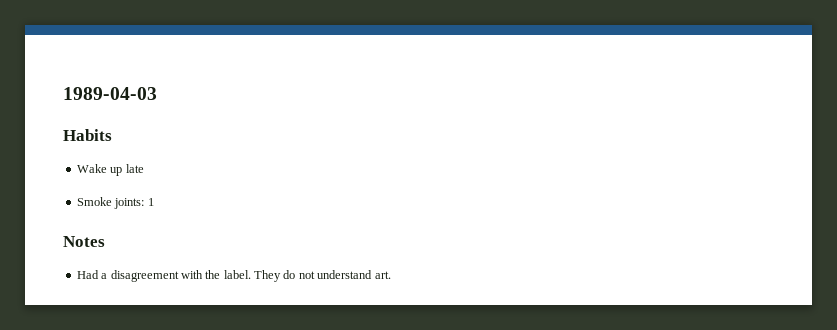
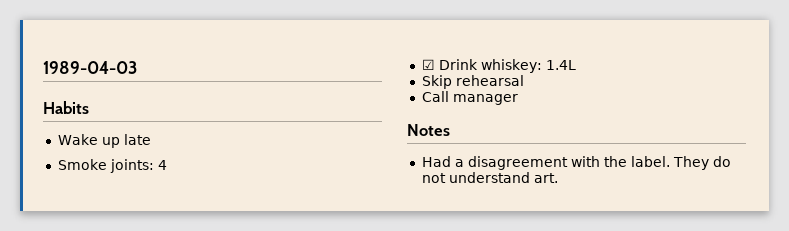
- Smoke joints: 1
+ Smoke joints: 4
+ ☑ Drink whiskey: 1.4L
+ Skip rehearsal
+ Call manager

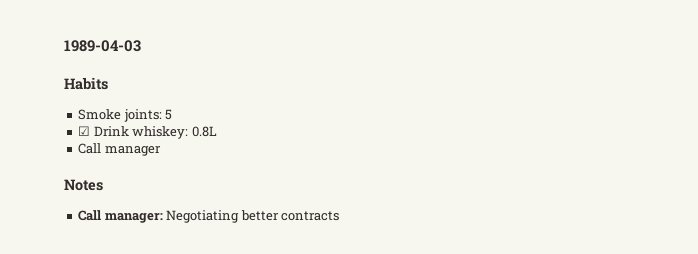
- Wake up late
- Smoke joints: 4
+ Smoke joints: 5
- ☑ Drink whiskey: 1.4L
- Skip rehearsal
+ ☑ Drink whiskey: 0.8L
- Had a disagreement with the label. They do not understand art.
+ Call manager: Negotiating better contracts

